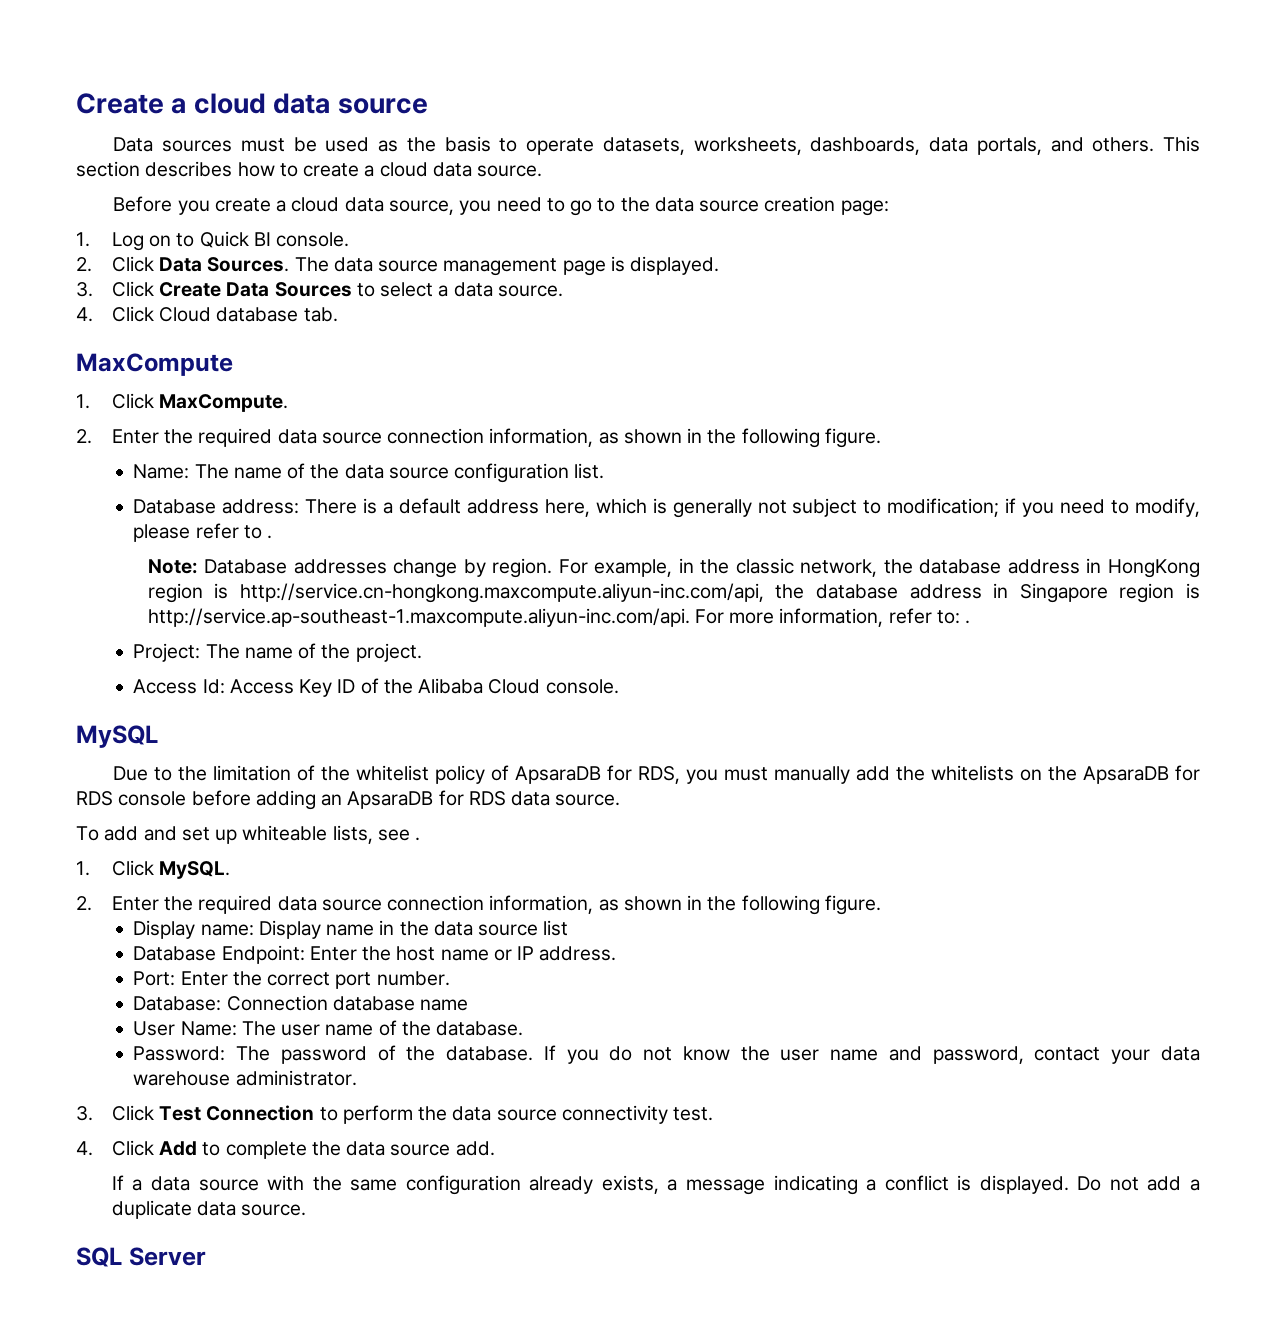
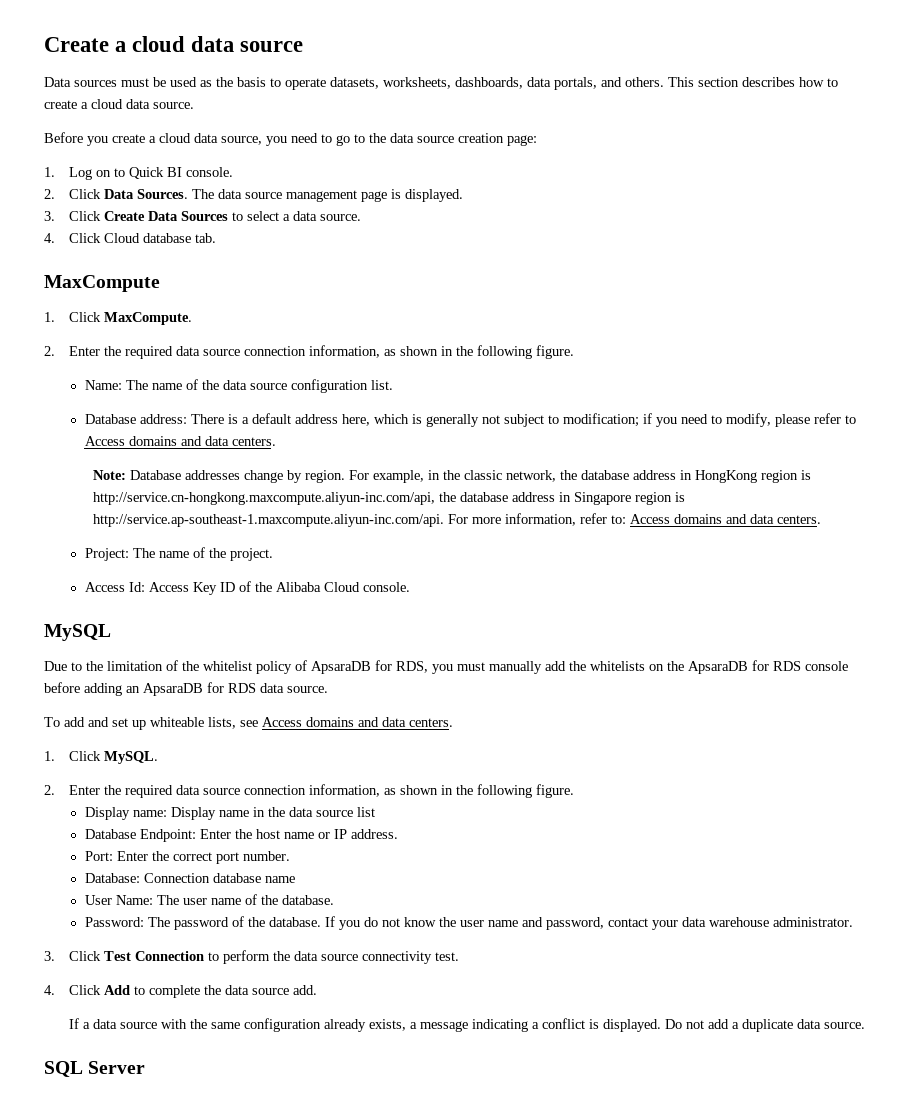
- Database address: There is a default address here, which is generally not subject to modification; if you need to modify, please refer to .
+ Database address: There is a default address here, which is generally not subject to modification; if you need to modify, please refer to Access domains and data centers.
- For example, in the classic network, the database address in HongKong region is http://service.cn-hongkong.maxcompute.aliyun-inc.com/api, the database address in Singapore region is http://service.ap-southeast-1.maxcompute.aliyun-inc.com/api. For more information, refer to: .
+ For example, in the classic network, the database address in HongKong region is http://service.cn-hongkong.maxcompute.aliyun-inc.com/api, the database address in Singapore region is http://service.ap-southeast-1.maxcompute.aliyun-inc.com/api. For more information, refer to: Access domains and data centers.
- To add and set up whiteable lists, see .
+ To add and set up whiteable lists, see Access domains and data centers.

